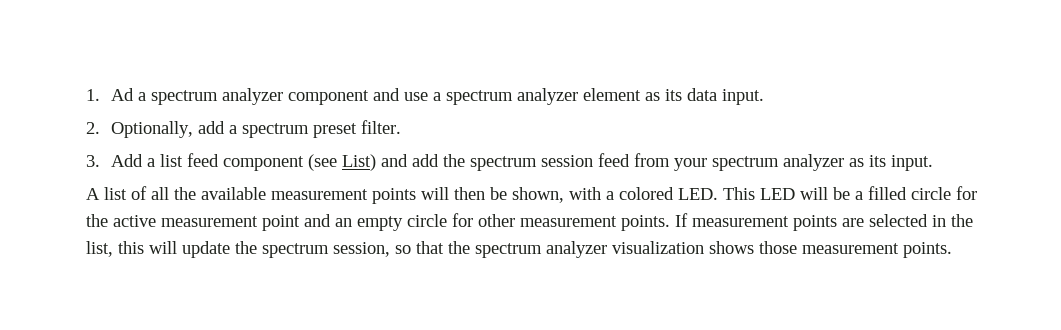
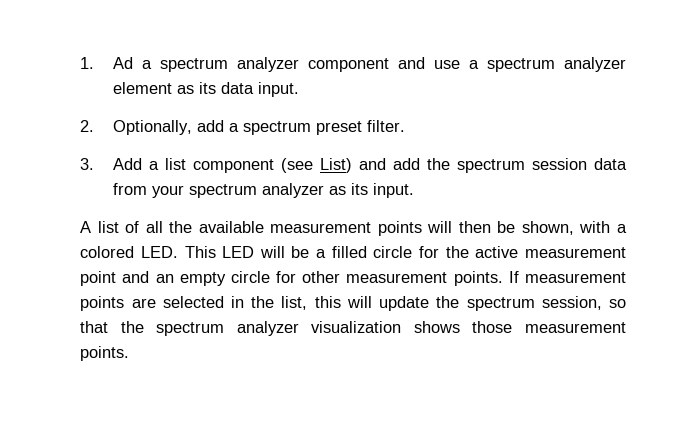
- 3. Add a list feed component (see List) and add the spectrum session feed from your spectrum analyzer as its input.
+ 3. Add a list component (see List) and add the spectrum session data from your spectrum analyzer as its input.

